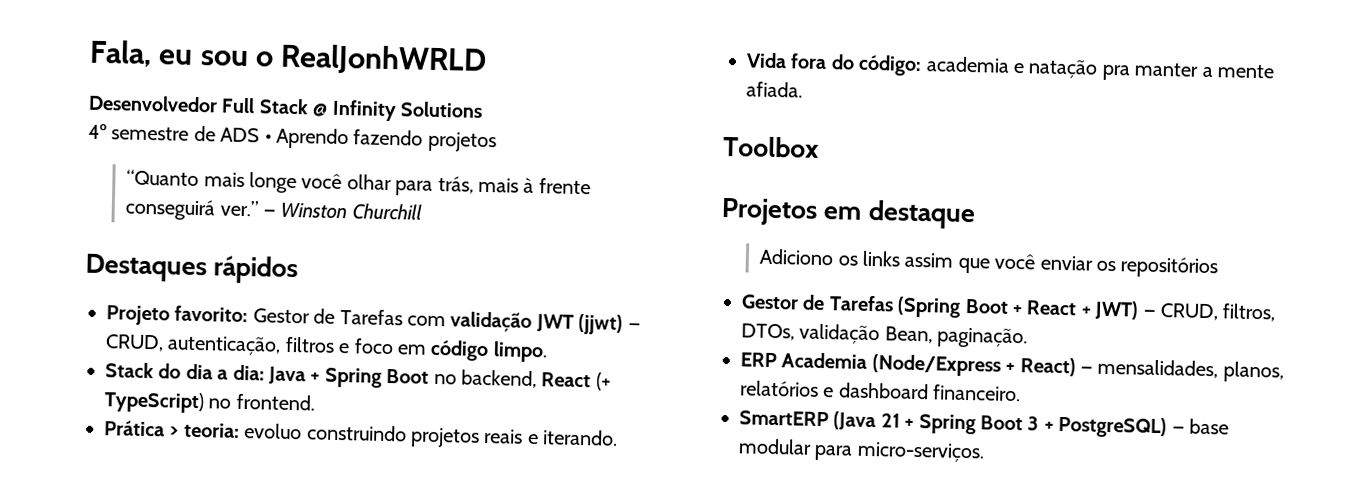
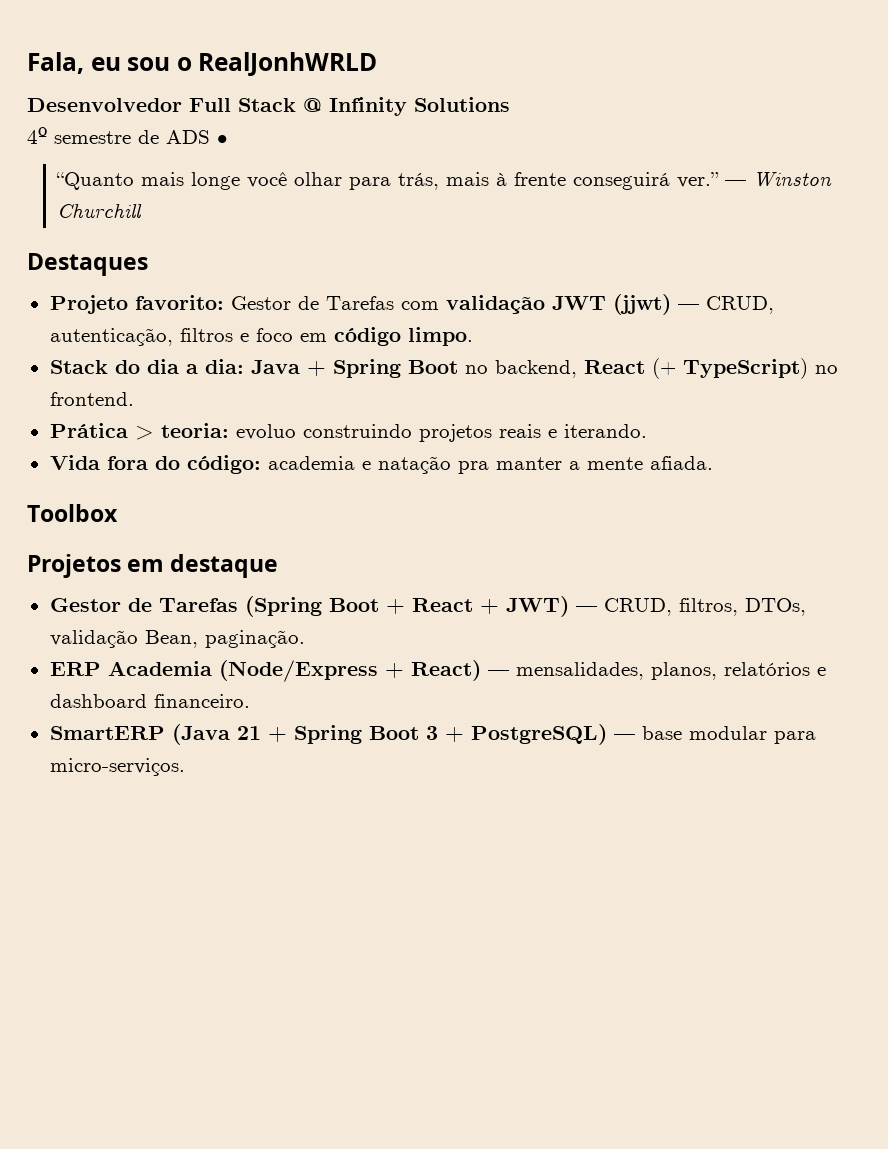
- 4º semestre de ADS • Aprendo fazendo projetos
+ 4º semestre de ADS •
- Destaques rápidos
+ Destaques
- Adiciono os links assim que você enviar os repositórios

